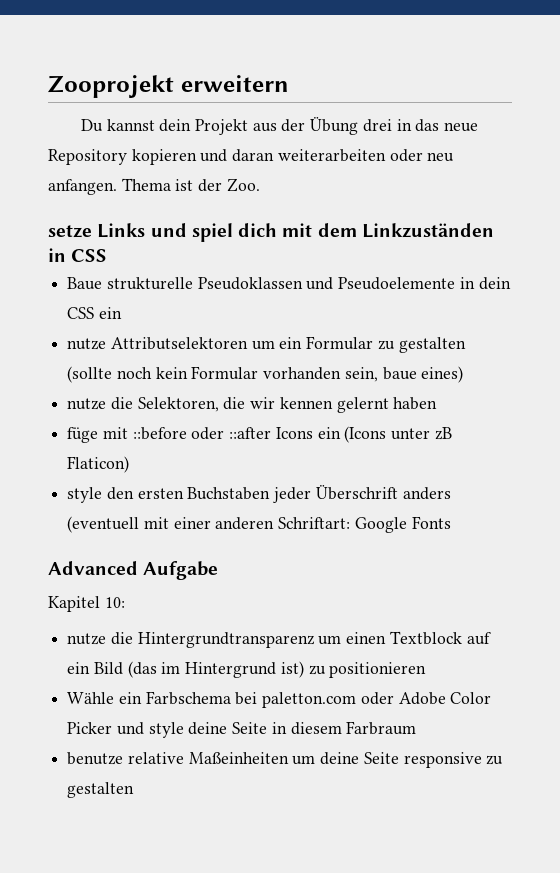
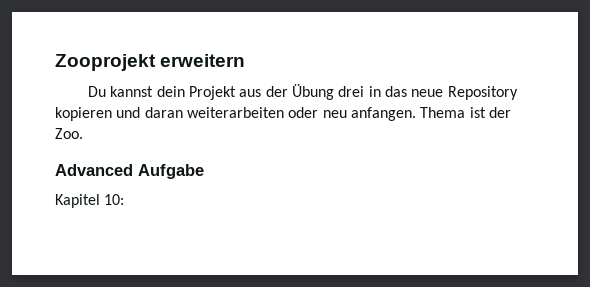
- setze Links und spiel dich mit dem Linkzuständen in CSS
- Baue strukturelle Pseudoklassen und Pseudoelemente in dein CSS ein
- nutze Attributselektoren um ein Formular zu gestalten (sollte noch kein Formular vorhanden sein, baue eines)
- nutze die Selektoren, die wir kennen gelernt haben
- füge mit ::before oder ::after Icons ein (Icons unter zB Flaticon)
- style den ersten Buchstaben jeder Überschrift anders (eventuell mit einer anderen Schriftart: Google Fonts
  Advanced Aufgabe
  Kapitel 10:
- nutze die Hintergrundtransparenz um einen Textblock auf ein Bild (das im Hintergrund ist) zu positionieren
- Wähle ein Farbschema bei paletton.com oder Adobe Color Picker und style deine Seite in diesem Farbraum
- benutze relative Maßeinheiten um deine Seite responsive zu gestalten

